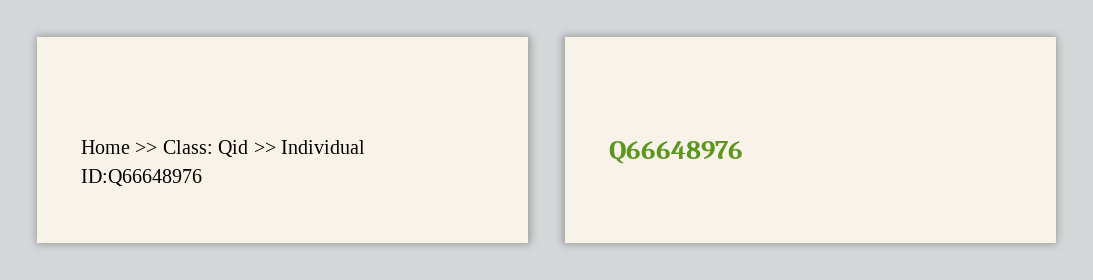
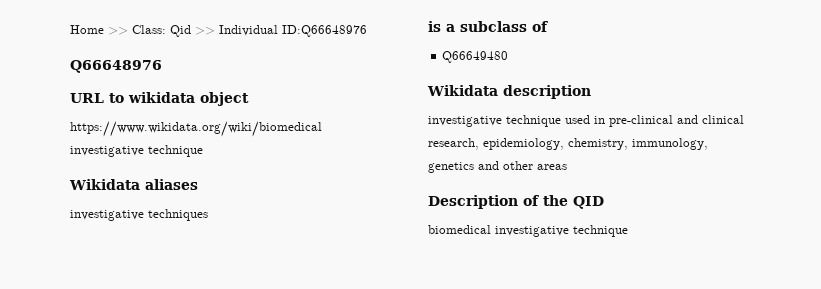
+ URL to wikidata object
+ https://www.wikidata.org/wiki/biomedical investigative technique
+ Wikidata aliases
+ investigative techniques
+ is a subclass of
+ Q66649480
+ Wikidata description
+ investigative technique used in pre-clinical and clinical research, epidemiology, chemistry, immunology, genetics and other areas
+ Description of the QID
+ biomedical investigative technique

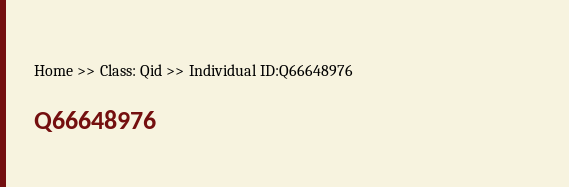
- URL to wikidata object
- https://www.wikidata.org/wiki/biomedical investigative technique
- Wikidata aliases
- investigative techniques
- is a subclass of
- Q66649480
- Wikidata description
- investigative technique used in pre-clinical and clinical research, epidemiology, chemistry, immunology, genetics and other areas
- Description of the QID
- biomedical investigative technique

